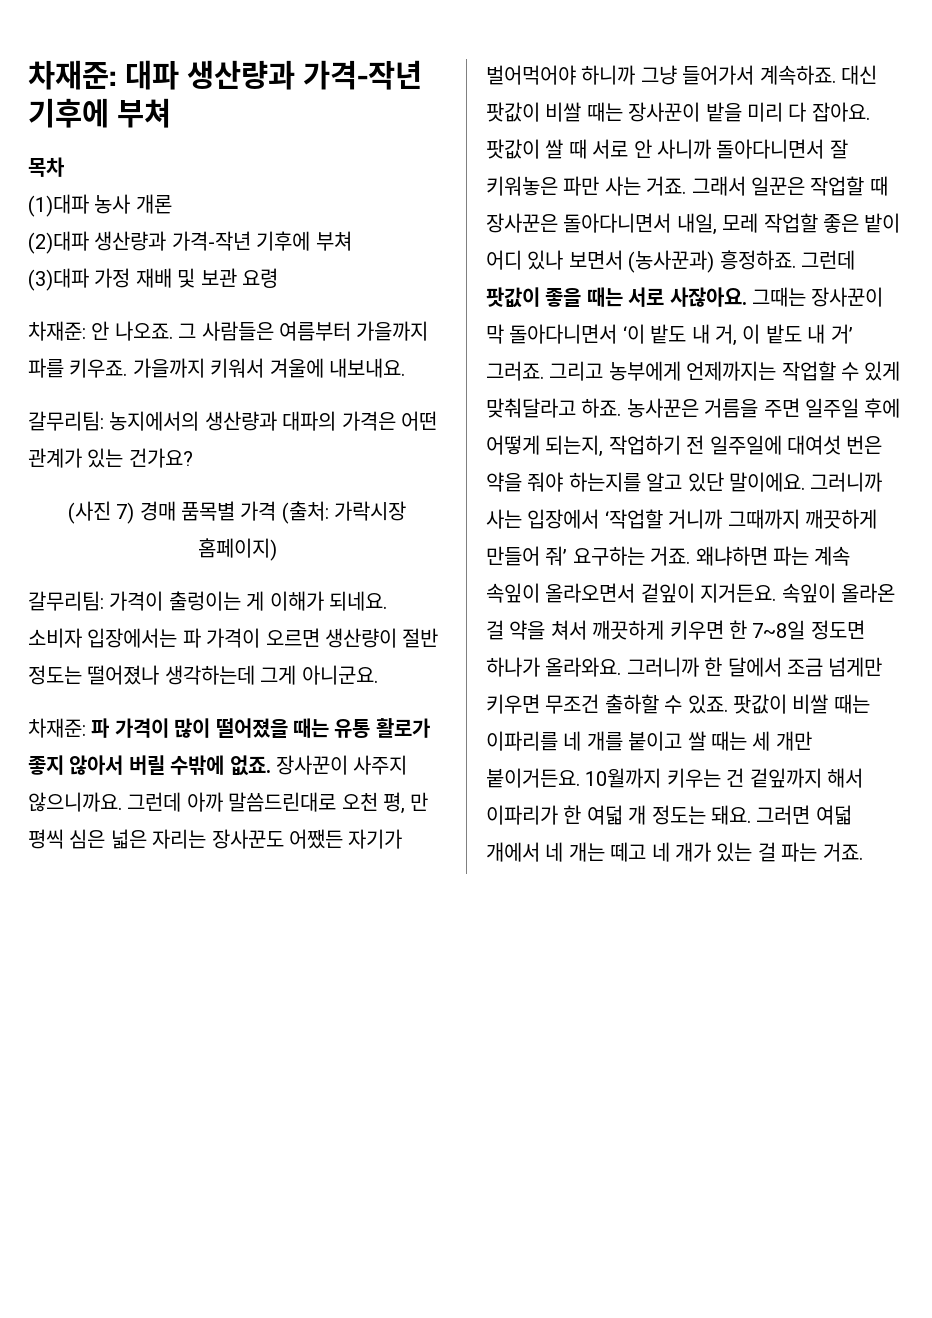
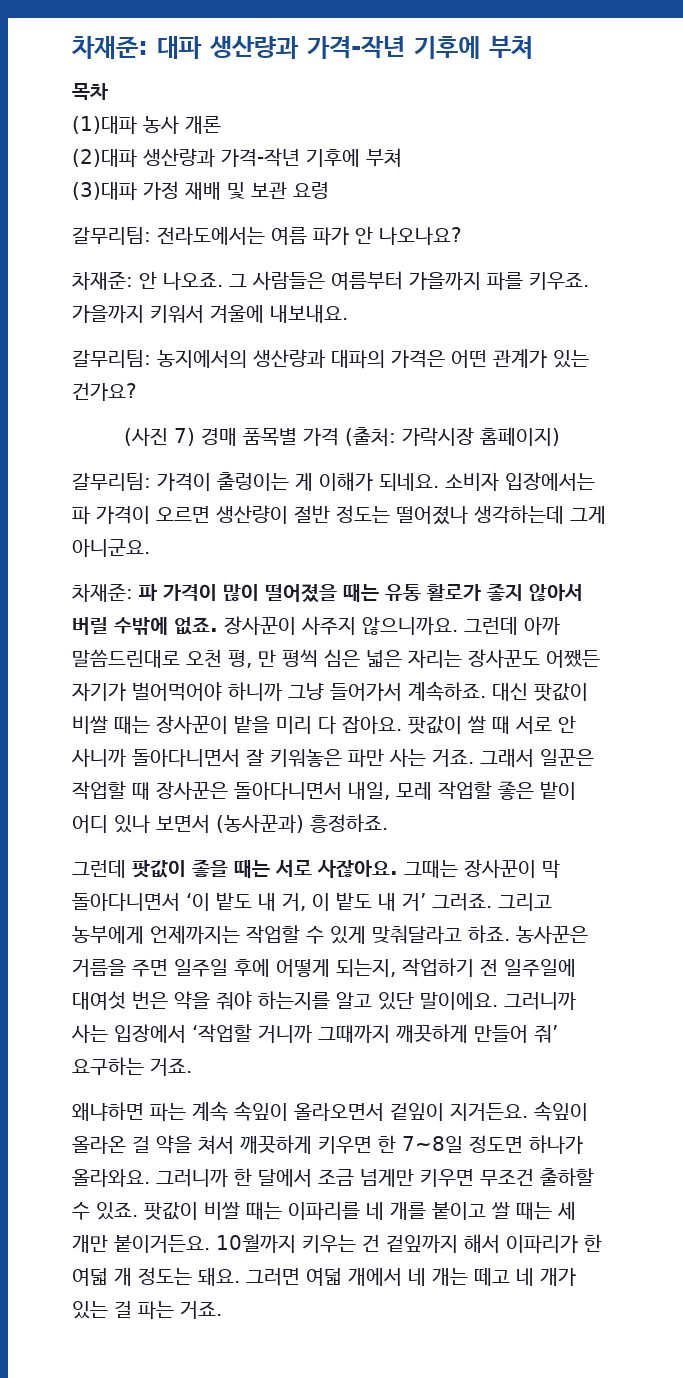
+ 갈무리팀: 전라도에서는 여름 파가 안 나오나요?
- 그래서 일꾼은 작업할 때 장사꾼은 돌아다니면서 내일, 모레 작업할 좋은 밭이 어디 있나 보면서 (농사꾼과) 흥정하죠. 그런데 팟값이 좋을 때는 서로 사잖아요.
+ 그래서 일꾼은 작업할 때 장사꾼은 돌아다니면서 내일, 모레 작업할 좋은 밭이 어디 있나 보면서 (농사꾼과) 흥정하죠.
+ 그런데 팟값이 좋을 때는 서로 사잖아요.
- 그러니까 사는 입장에서 ‘작업할 거니까 그때까지 깨끗하게 만들어 줘’ 요구하는 거죠. 왜냐하면 파는 계속 속잎이 올라오면서 겉잎이 지거든요.
+ 그러니까 사는 입장에서 ‘작업할 거니까 그때까지 깨끗하게 만들어 줘’ 요구하는 거죠.
+ 왜냐하면 파는 계속 속잎이 올라오면서 겉잎이 지거든요.

